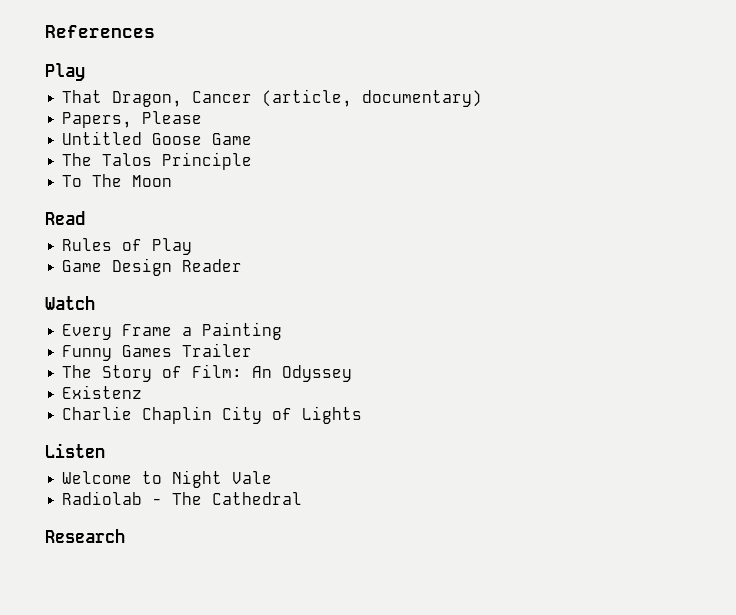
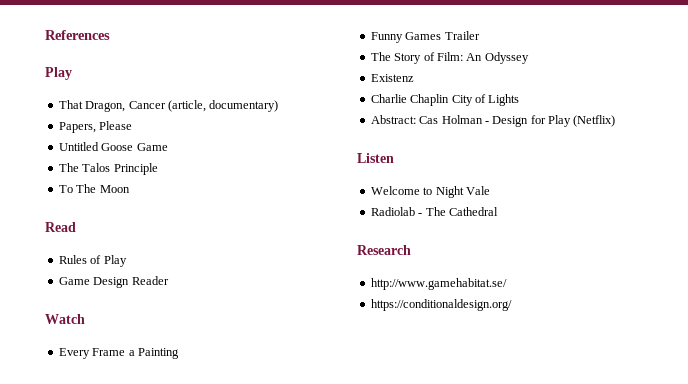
+ Abstract: Cas Holman - Design for Play (Netflix)
+ http://www.gamehabitat.se/
+ https://conditionaldesign.org/

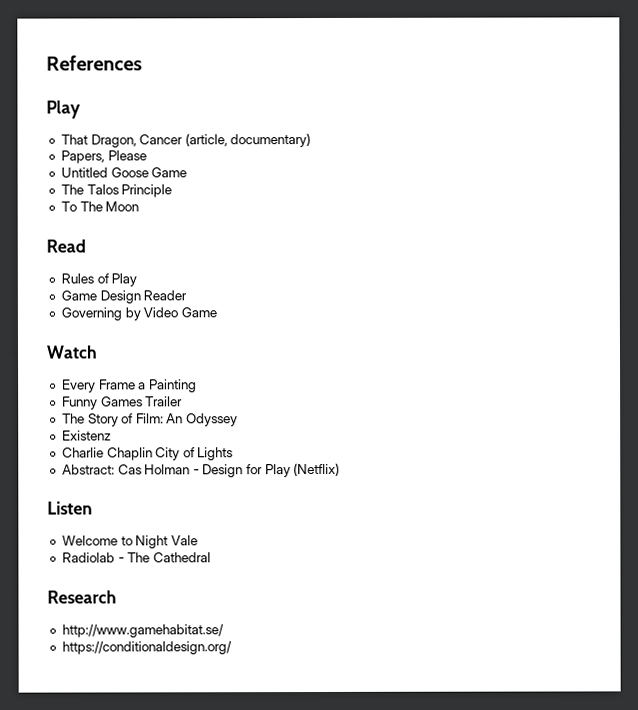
+ Governing by Video Game

